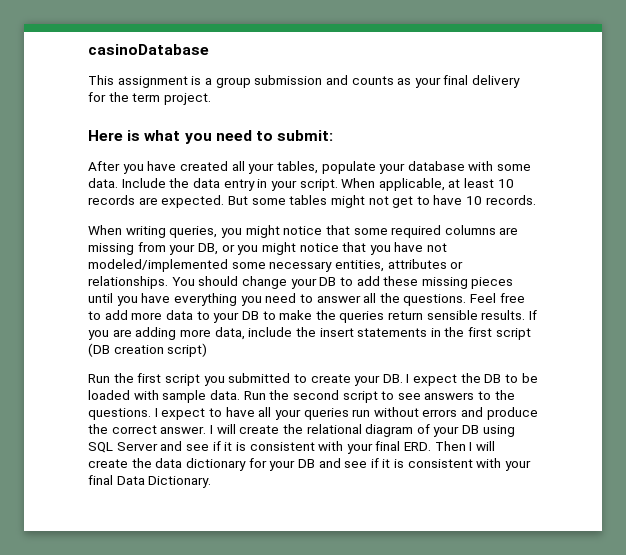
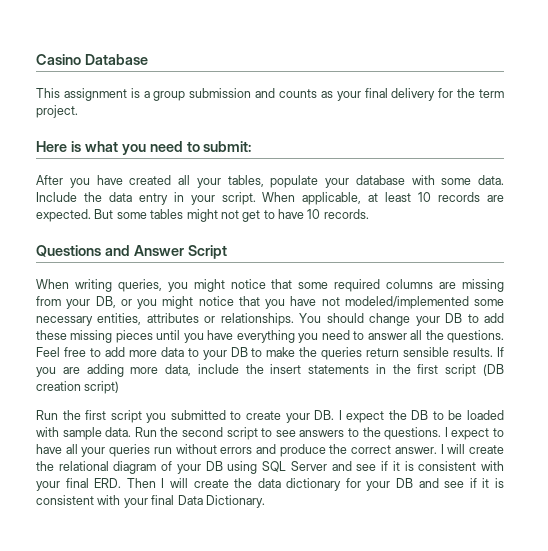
- casinoDatabase
+ Casino Database
+ Questions and Answer Script

